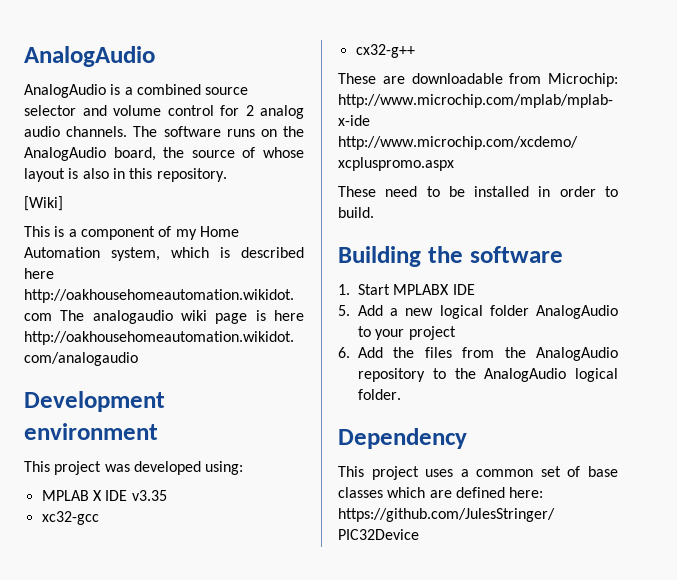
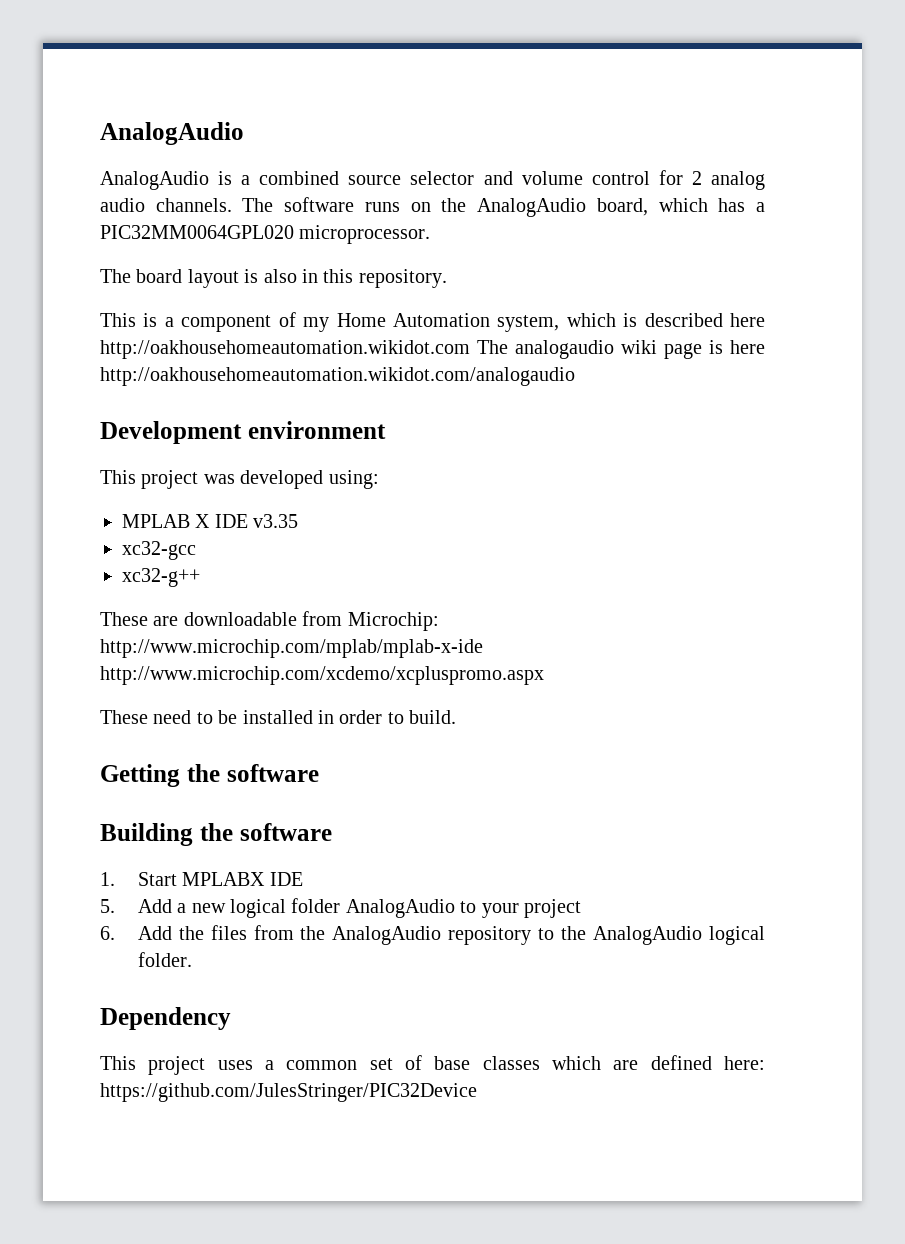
- The software runs on the AnalogAudio board, the source of whose layout is also in this repository.
+ The software runs on the AnalogAudio board, which has a PIC32MM0064GPL020 microprocessor.
+ The board layout is also in this repository.
- [Wiki]
- cx32-g++
+ xc32-g++
+ Getting the software

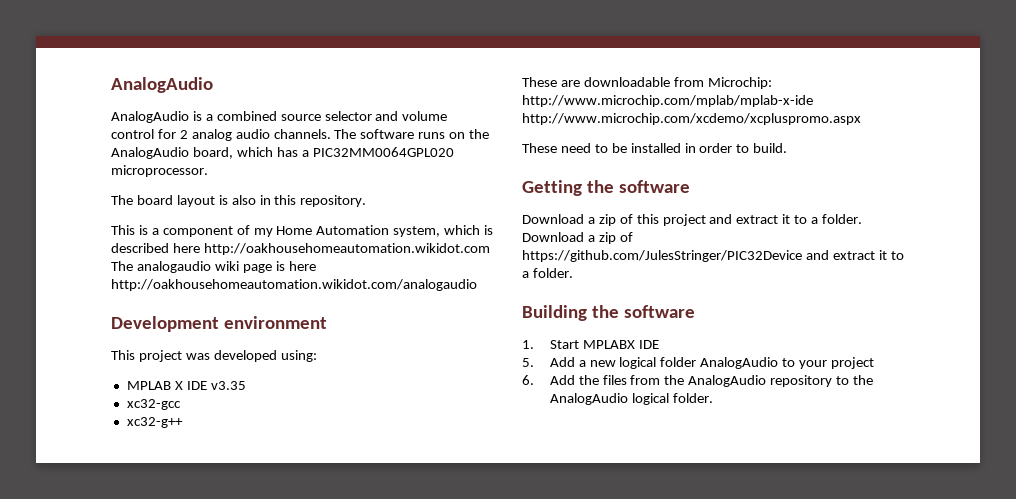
+ Download a zip of this project and extract it to a folder. Download a zip of https://github.com/JulesStringer/PIC32Device and extract it to a folder.
- Dependency
- This project uses a common set of base classes which are defined here: https://github.com/JulesStringer/PIC32Device

